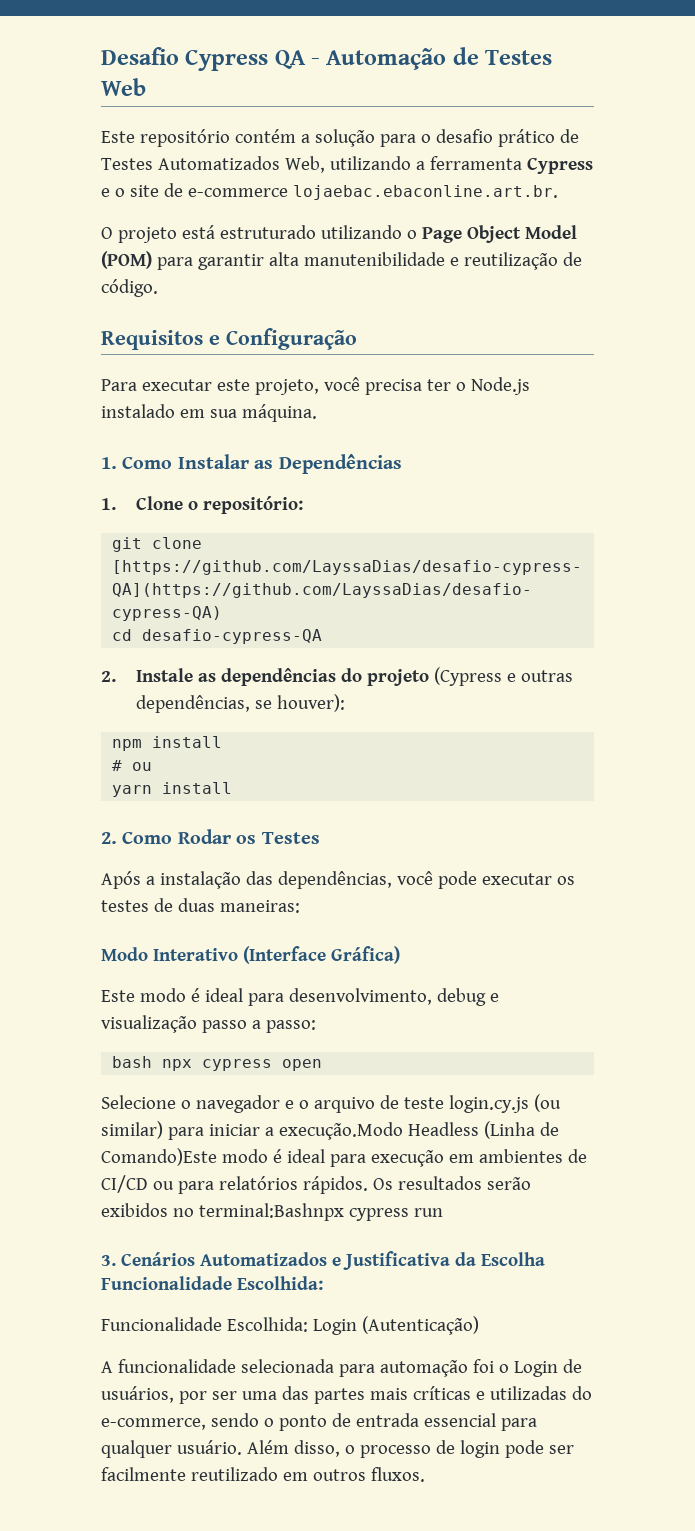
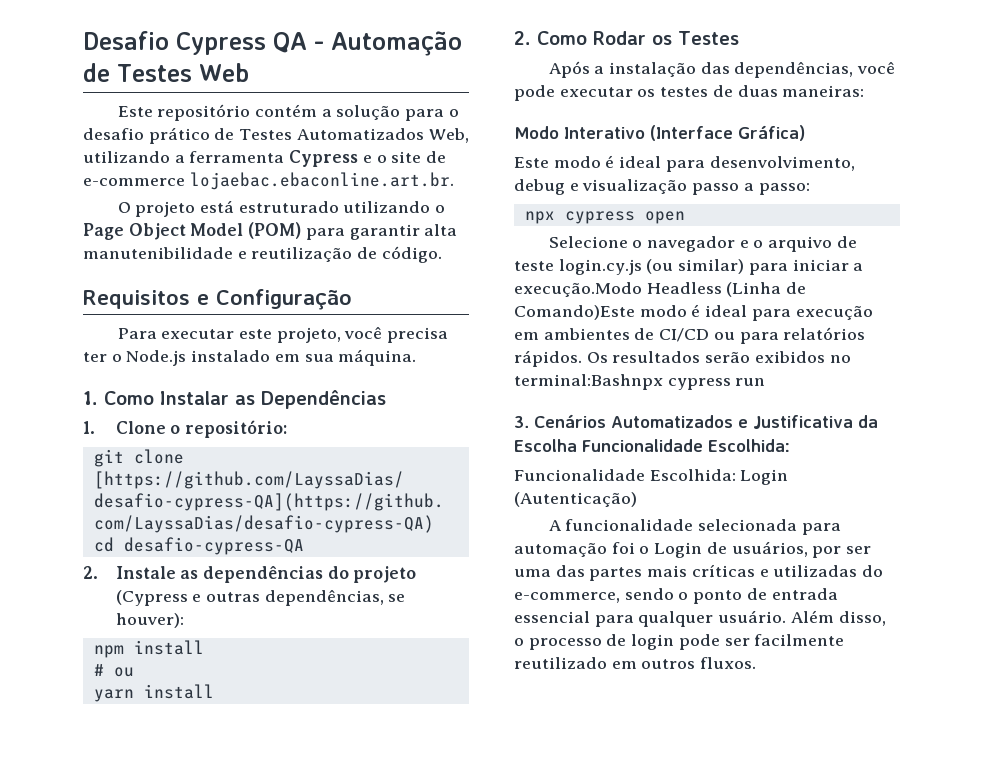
- bash npx cypress open
+ npx cypress open

